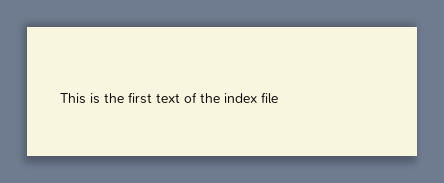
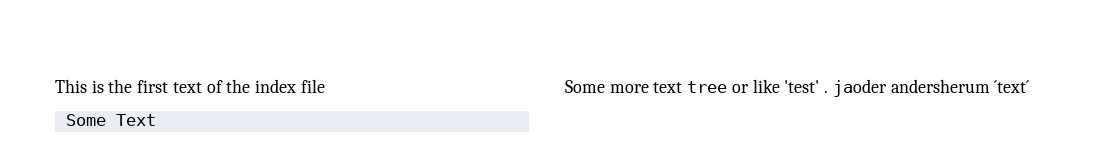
+ Some Text
+ Some more text tree or like 'test' . jaoder andersherum ´text´

